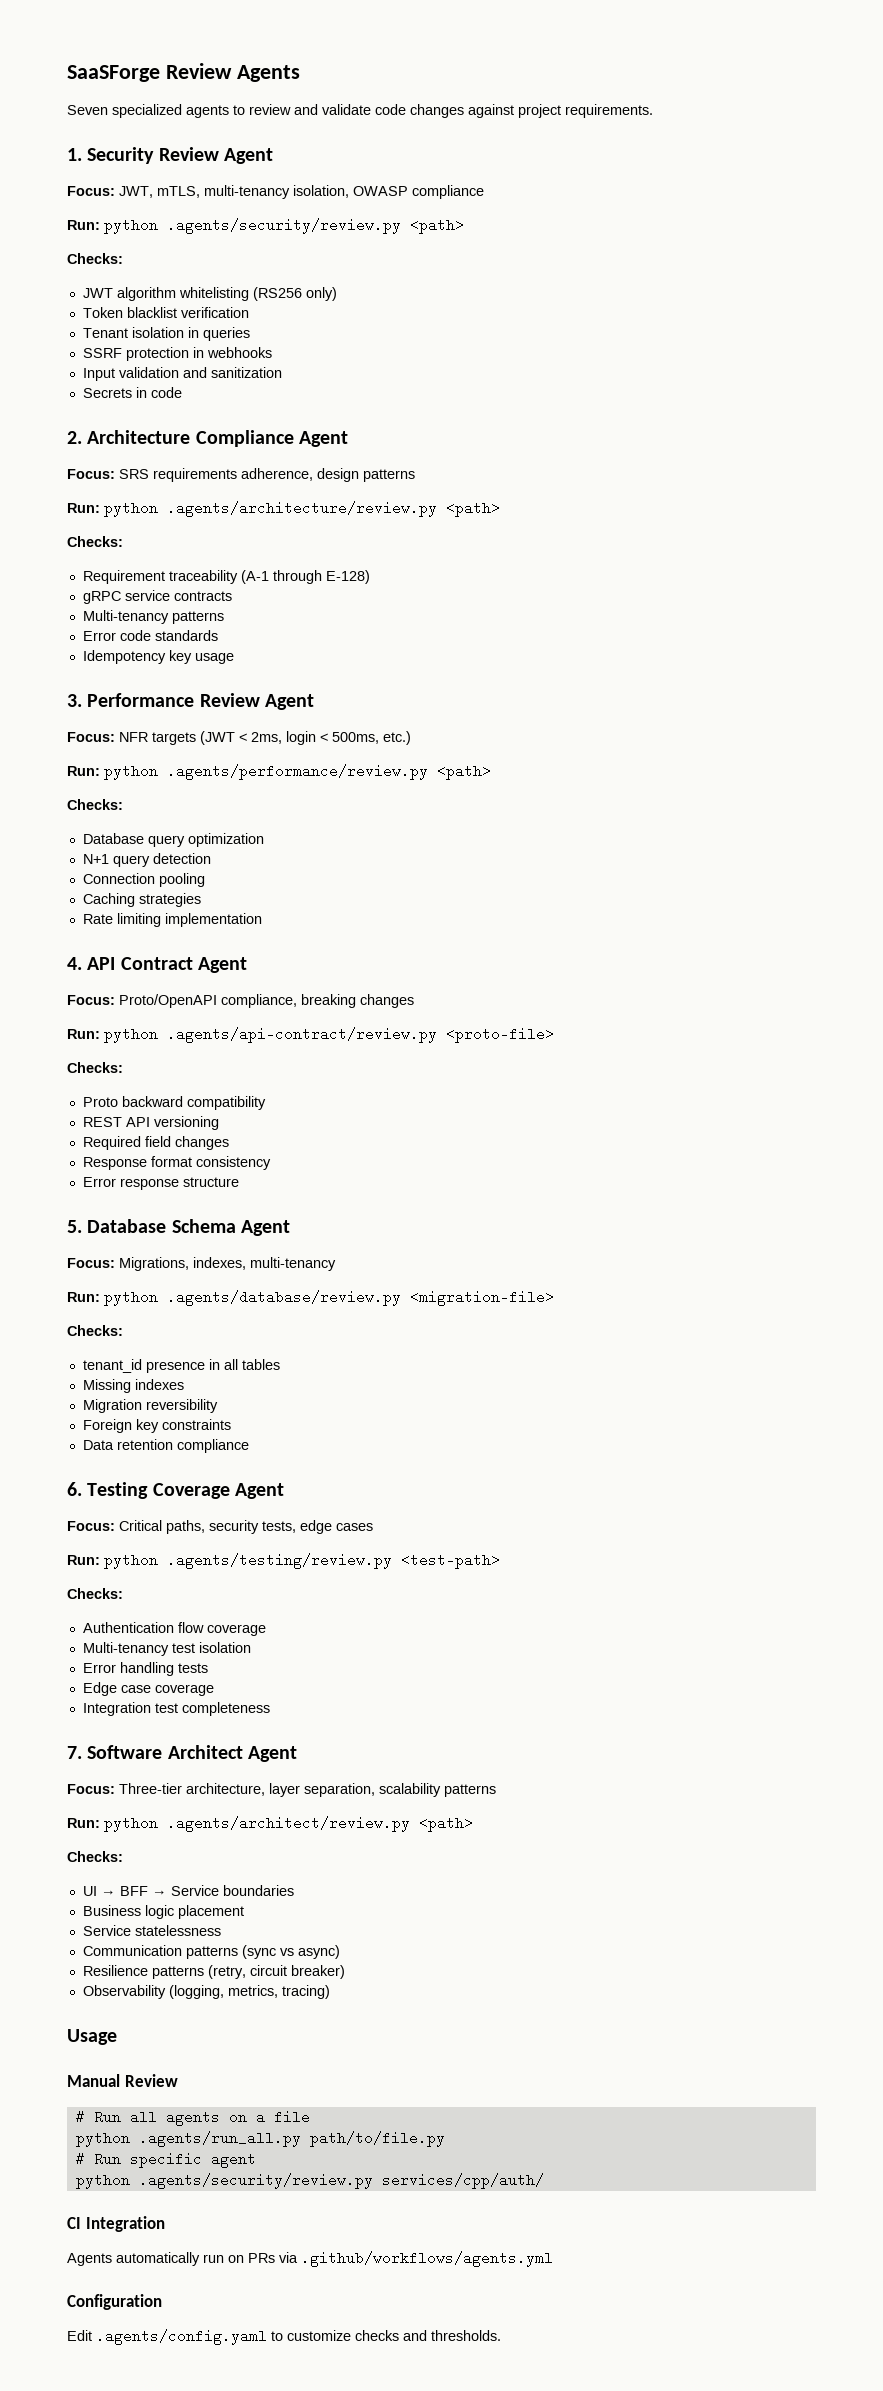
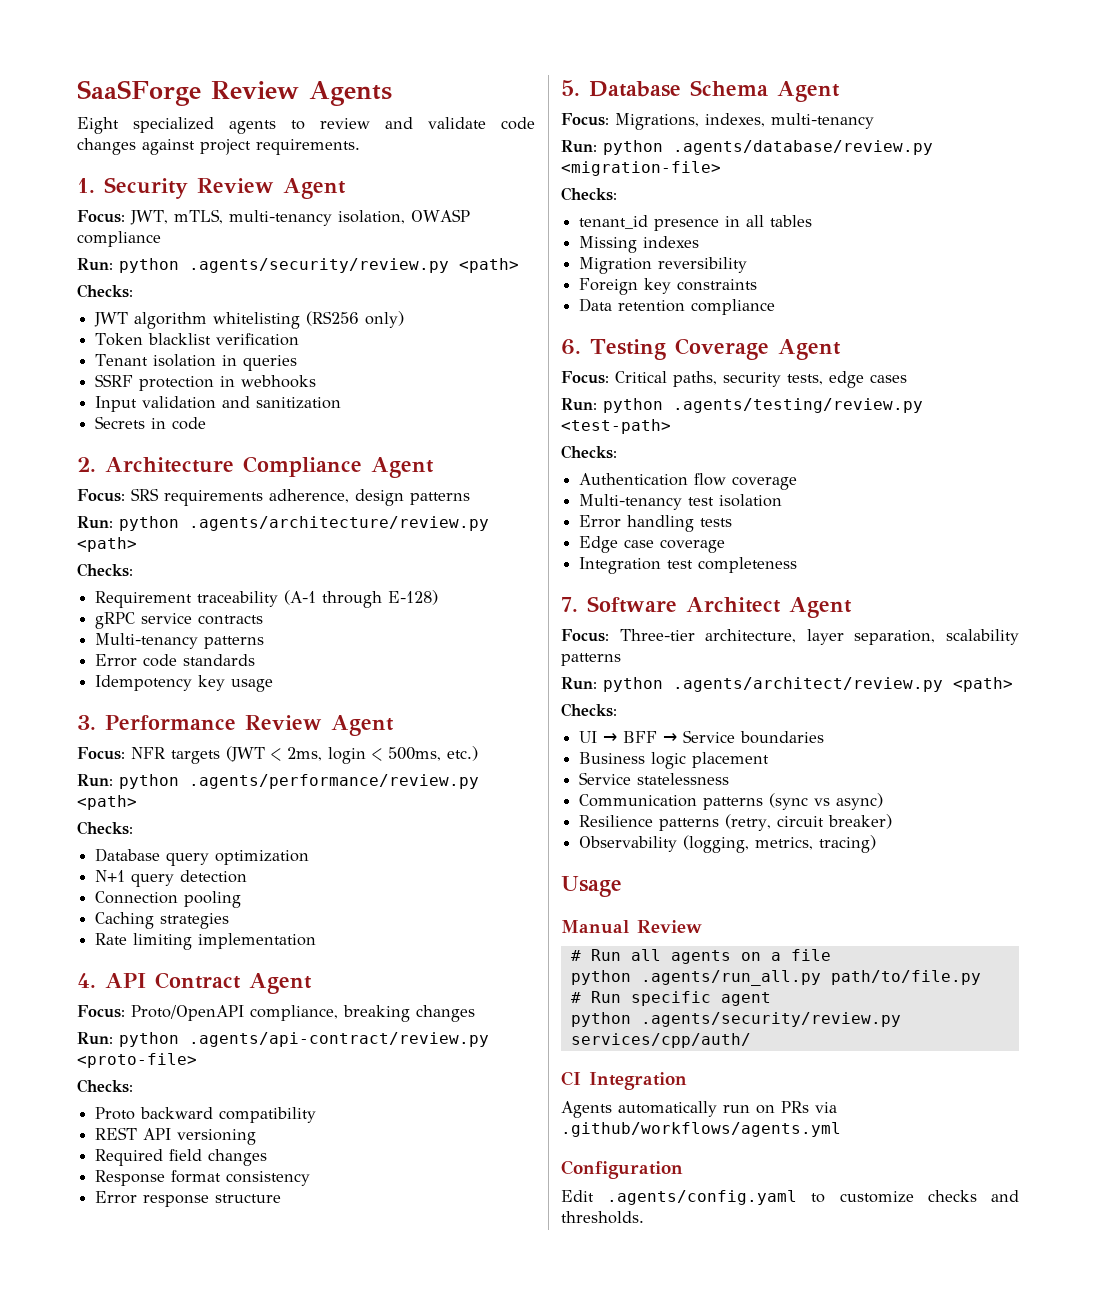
- Seven specialized agents to review and validate code changes against project requirements.
+ Eight specialized agents to review and validate code changes against project requirements.

